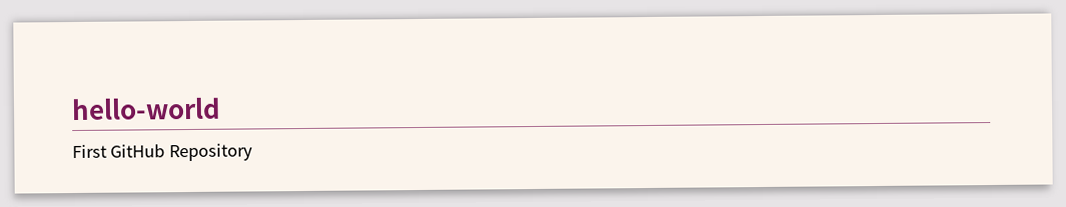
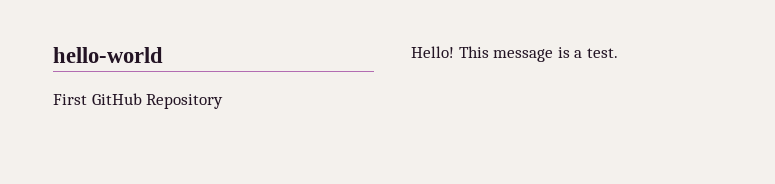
+ Hello! This message is a test.

